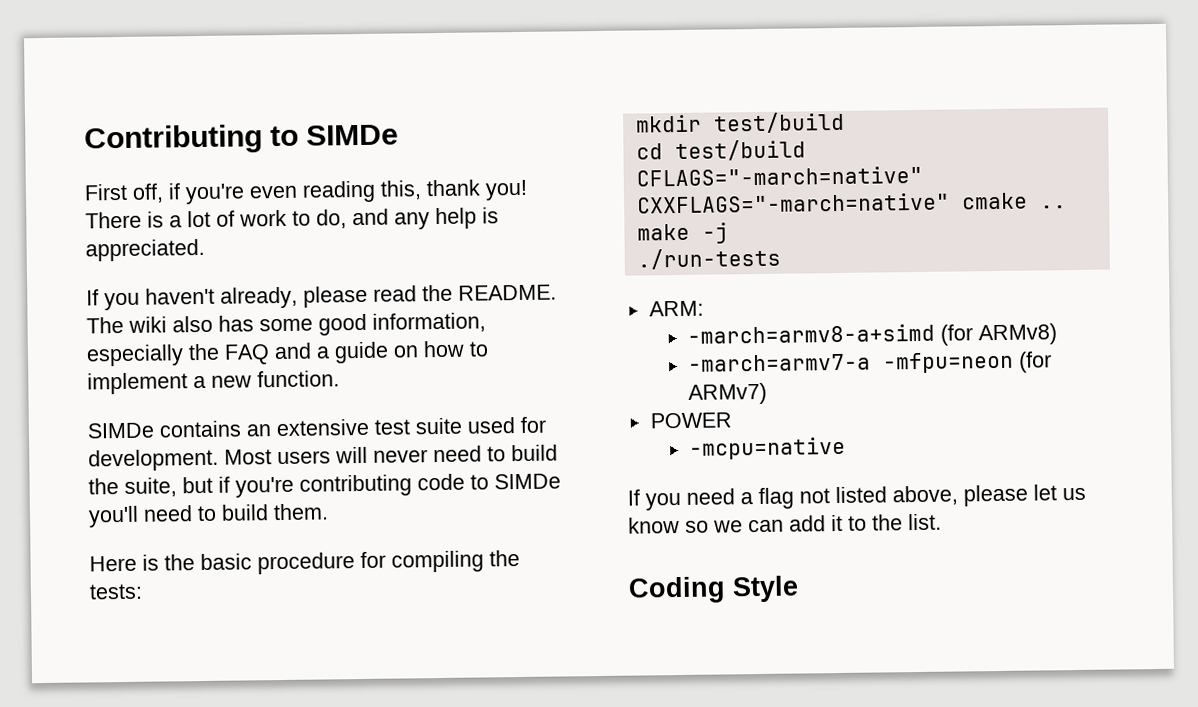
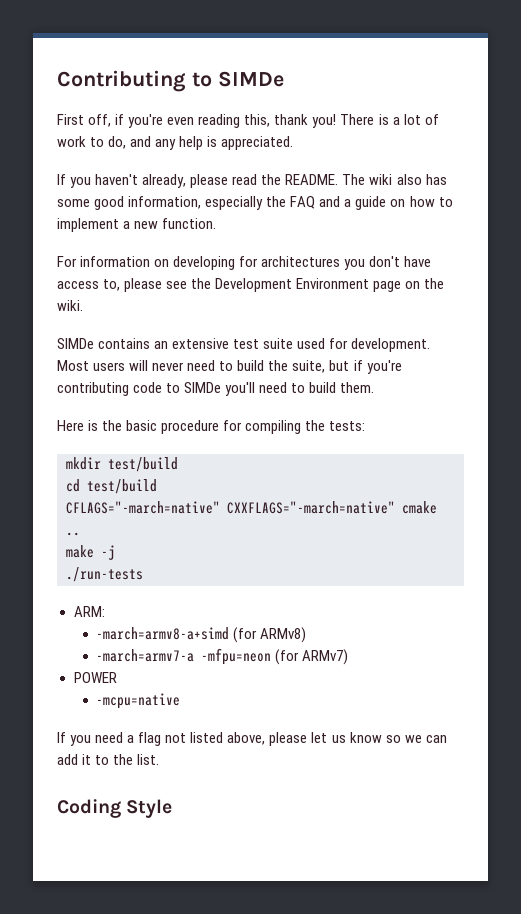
+ For information on developing for architectures you don't have access to, please see the Development Environment page on the wiki.

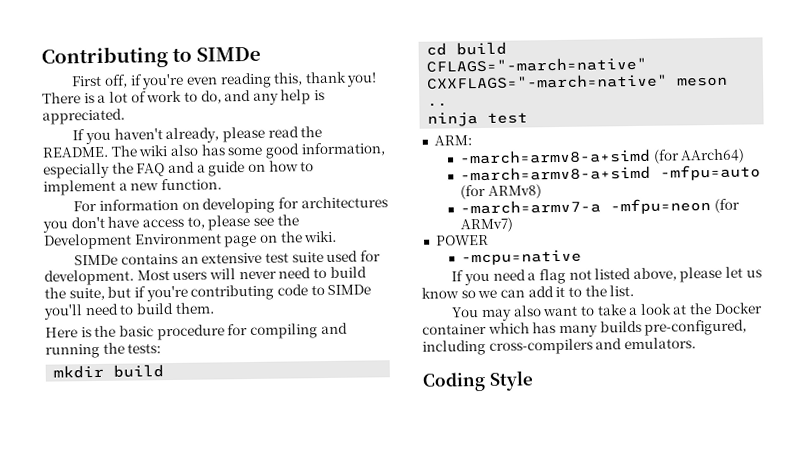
- Here is the basic procedure for compiling the tests:
+ Here is the basic procedure for compiling and running the tests:
- mkdir test/build
+ mkdir build
- cd test/build
+ cd build
- CFLAGS="-march=native" CXXFLAGS="-march=native" cmake ..
+ CFLAGS="-march=native" CXXFLAGS="-march=native" meson ..
- make -j
- ./run-tests
+ ninja test
- -march=armv8-a+simd (for ARMv8)
+ -march=armv8-a+simd (for AArch64)
+ -march=armv8-a+simd -mfpu=auto (for ARMv8)
+ You may also want to take a look at the Docker container which has many builds pre-configured, including cross-compilers and emulators.

